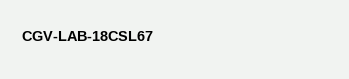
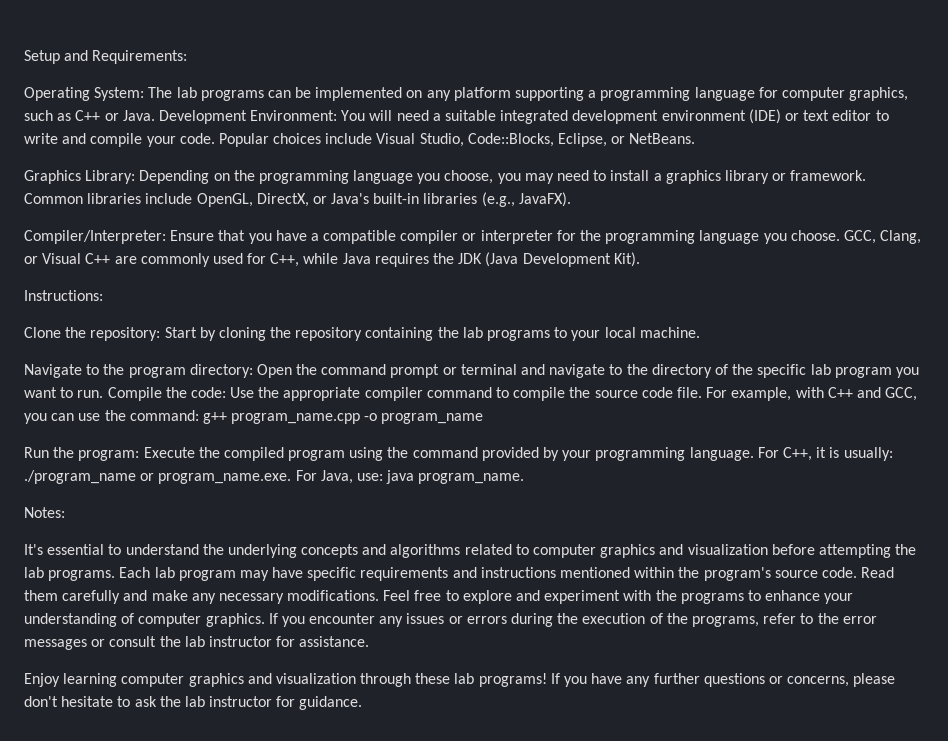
- CGV-LAB-18CSL67
+ Setup and Requirements:
+ Operating System: The lab programs can be implemented on any platform supporting a programming language for computer graphics, such as C++ or Java. Development Environment: You will need a suitable integrated development environment (IDE) or text editor to write and compile your code. Popular choices include Visual Studio, Code::Blocks, Eclipse, or NetBeans.
+ Graphics Library: Depending on the programming language you choose, you may need to install a graphics library or framework. Common libraries include OpenGL, DirectX, or Java's built-in libraries (e.g., JavaFX).
+ Compiler/Interpreter: Ensure that you have a compatible compiler or interpreter for the programming language you choose. GCC, Clang, or Visual C++ are commonly used for C++, while Java requires the JDK (Java Development Kit).
+ Instructions:
+ Clone the repository: Start by cloning the repository containing the lab programs to your local machine.
+ Navigate to the program directory: Open the command prompt or terminal and navigate to the directory of the specific lab program you want to run. Compile the code: Use the appropriate compiler command to compile the source code file. For example, with C++ and GCC, you can use the command: g++ program_name.cpp -o program_name
+ Run the program: Execute the compiled program using the command provided by your programming language. For C++, it is usually: ./program_name or program_name.exe. For Java, use: java program_name.
+ Notes:
+ It's essential to understand the underlying concepts and algorithms related to computer graphics and visualization before attempting the lab programs. Each lab program may have specific requirements and instructions mentioned within the program's source code. Read them carefully and make any necessary modifications. Feel free to explore and experiment with the programs to enhance your understanding of computer graphics. If you encounter any issues or errors during the execution of the programs, refer to the error messages or consult the lab instructor for assistance.
+ Enjoy learning computer graphics and visualization through these lab programs! If you have any further questions or concerns, please don't hesitate to ask the lab instructor for guidance.

